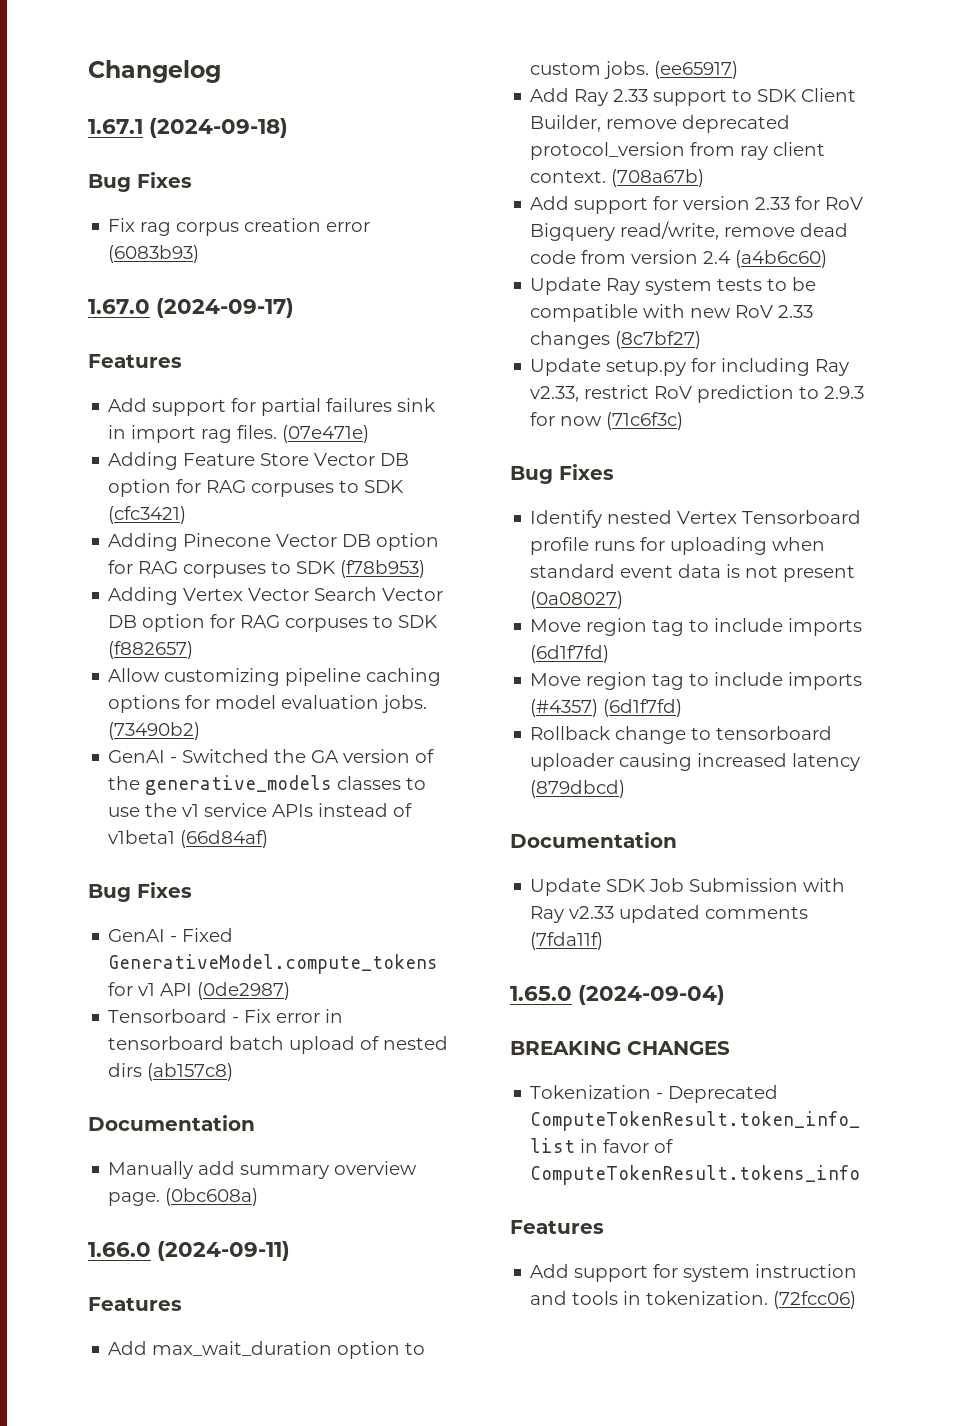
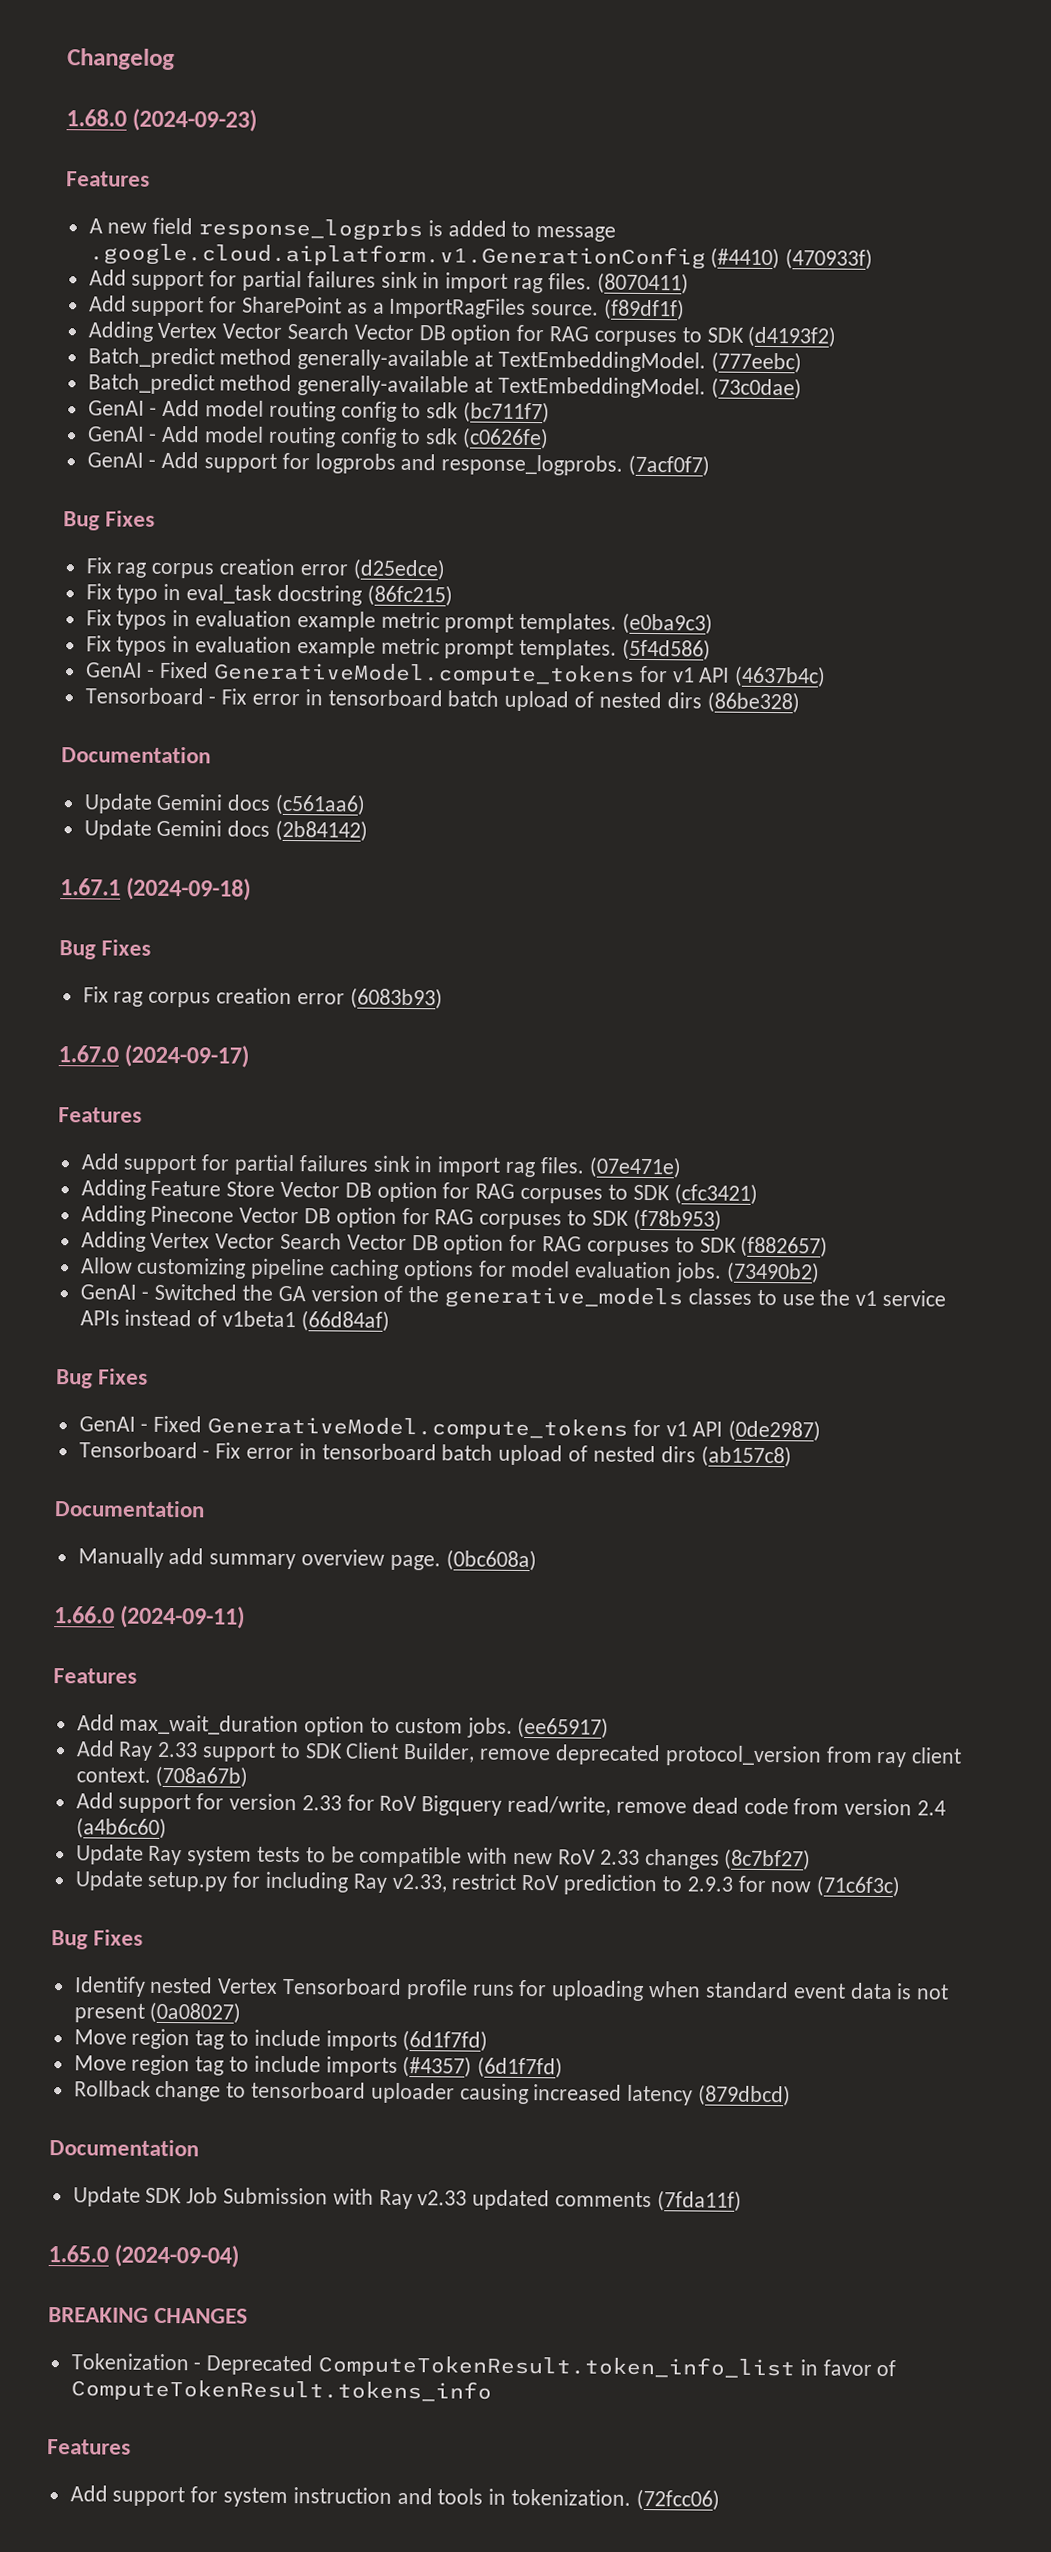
+ 1.68.0 (2024-09-23)
+ Features
+ A new field response_logprbs is added to message .google.cloud.aiplatform.v1.GenerationConfig (#4410) (470933f)
+ Add support for partial failures sink in import rag files. (8070411)
+ Add support for SharePoint as a ImportRagFiles source. (f89df1f)
+ Adding Vertex Vector Search Vector DB option for RAG corpuses to SDK (d4193f2)
+ Batch_predict method generally-available at TextEmbeddingModel. (777eebc)
+ Batch_predict method generally-available at TextEmbeddingModel. (73c0dae)
+ GenAI - Add model routing config to sdk (bc711f7)
+ GenAI - Add model routing config to sdk (c0626fe)
+ GenAI - Add support for logprobs and response_logprobs. (7acf0f7)
+ Bug Fixes
+ Fix rag corpus creation error (d25edce)
+ Fix typo in eval_task docstring (86fc215)
+ Fix typos in evaluation example metric prompt templates. (e0ba9c3)
+ Fix typos in evaluation example metric prompt templates. (5f4d586)
+ GenAI - Fixed GenerativeModel.compute_tokens for v1 API (4637b4c)
+ Tensorboard - Fix error in tensorboard batch upload of nested dirs (86be328)
+ Documentation
+ Update Gemini docs (c561aa6)
+ Update Gemini docs (2b84142)

